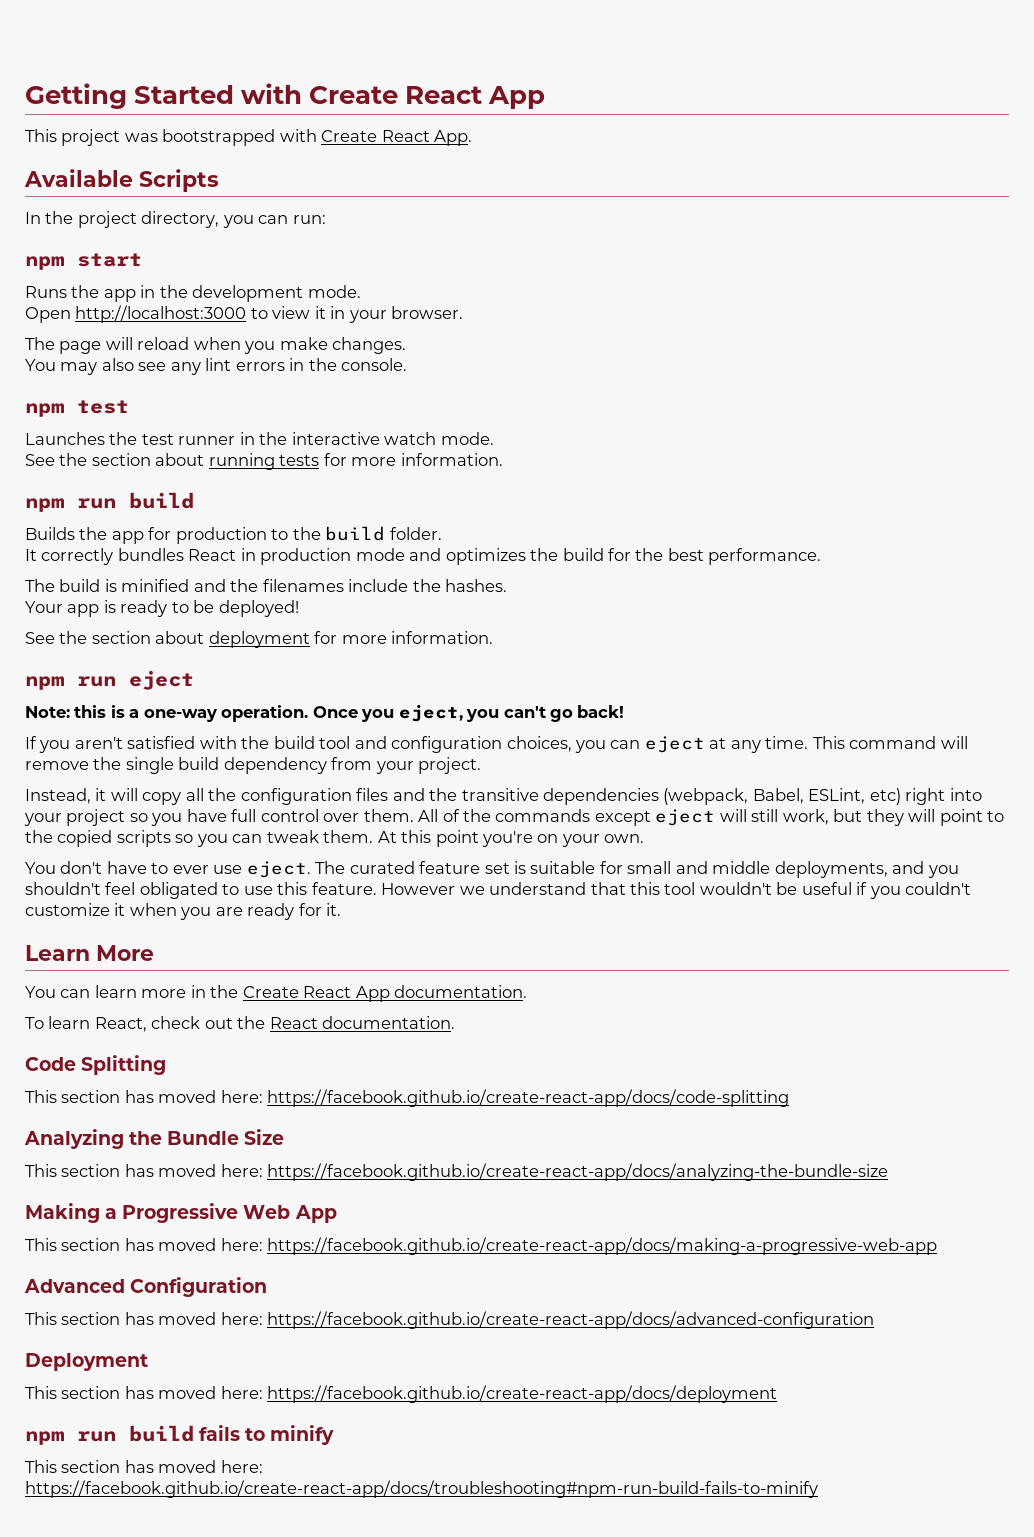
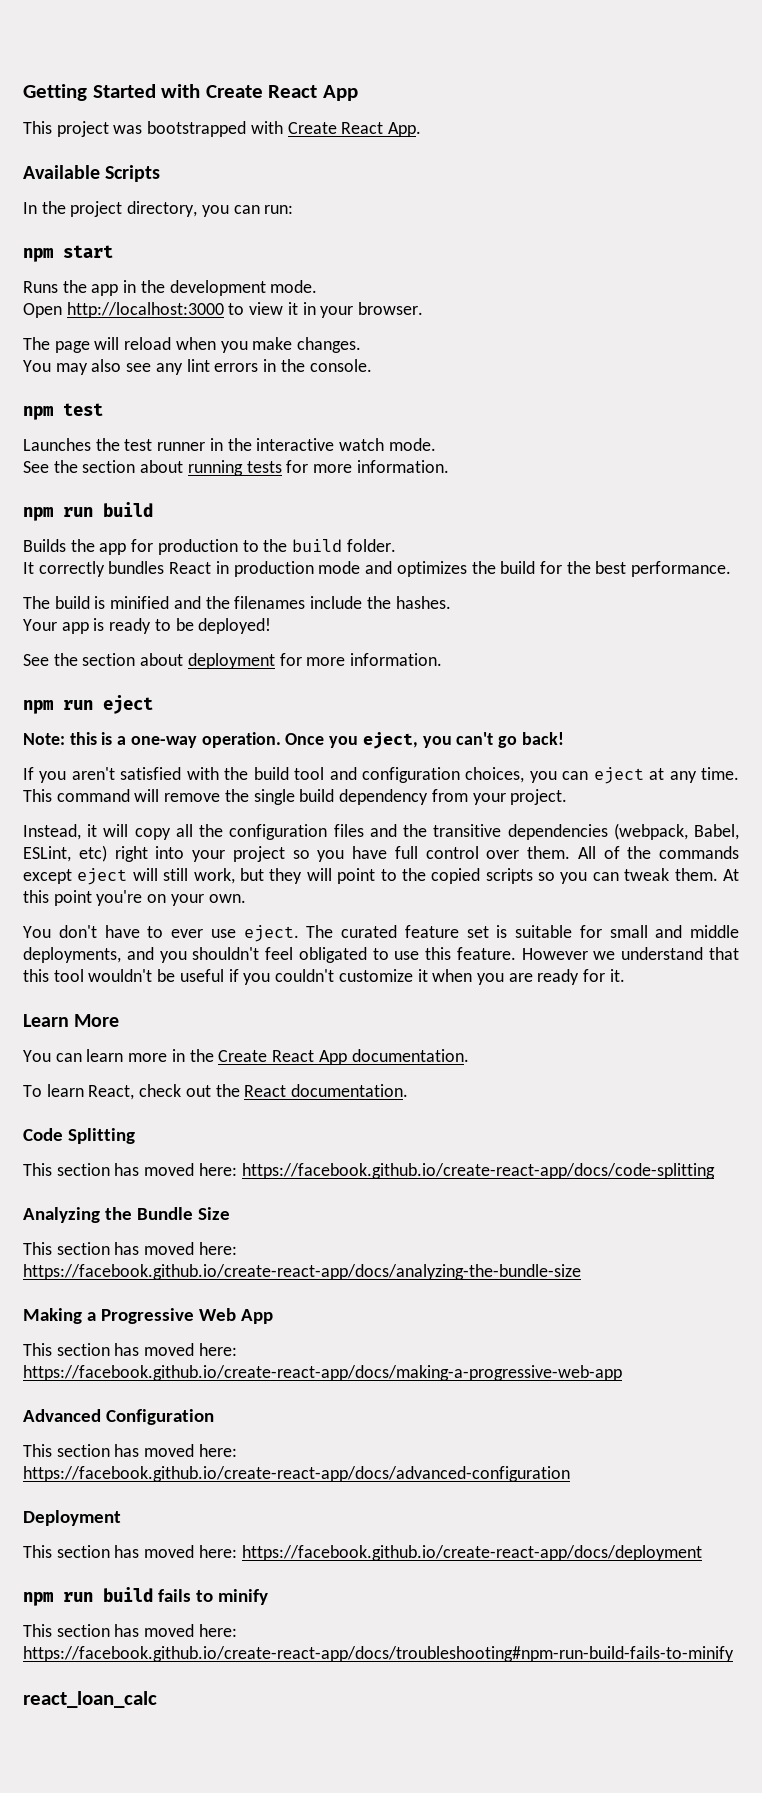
+ react_loan_calc

